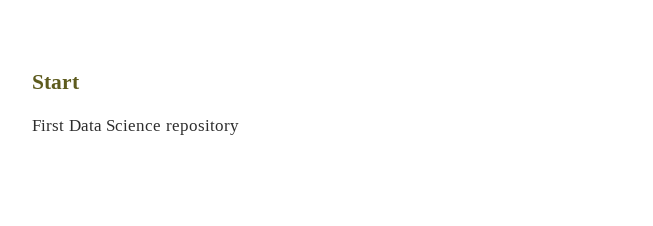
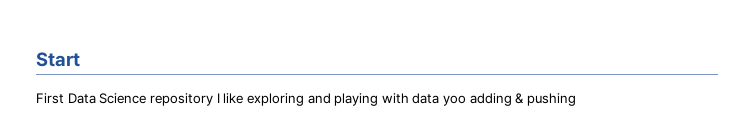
- First Data Science repository
+ First Data Science repository I like exploring and playing with data yoo adding & pushing

